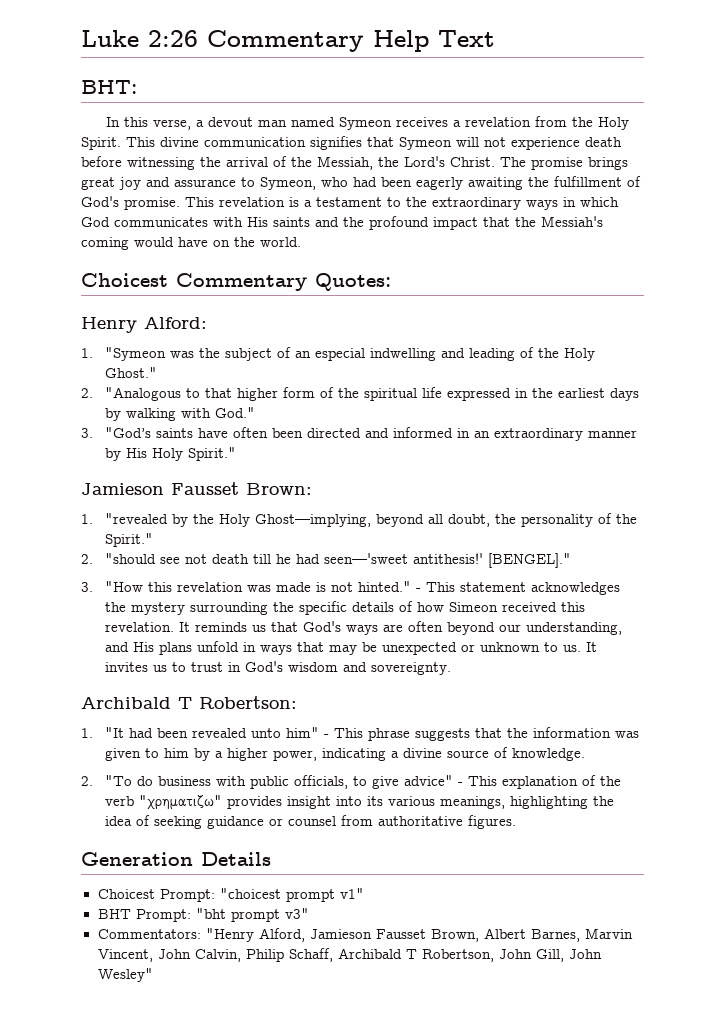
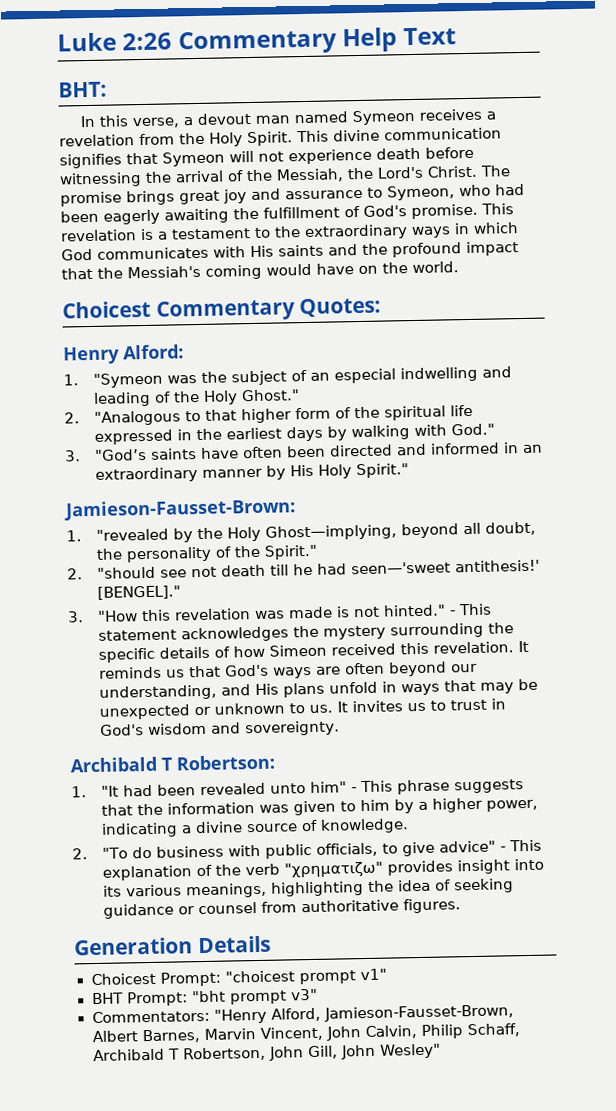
- Jamieson Fausset Brown:
+ Jamieson-Fausset-Brown:
- Commentators: "Henry Alford, Jamieson Fausset Brown, Albert Barnes, Marvin Vincent, John Calvin, Philip Schaff, Archibald T Robertson, John Gill, John Wesley"
+ Commentators: "Henry Alford, Jamieson-Fausset-Brown, Albert Barnes, Marvin Vincent, John Calvin, Philip Schaff, Archibald T Robertson, John Gill, John Wesley"

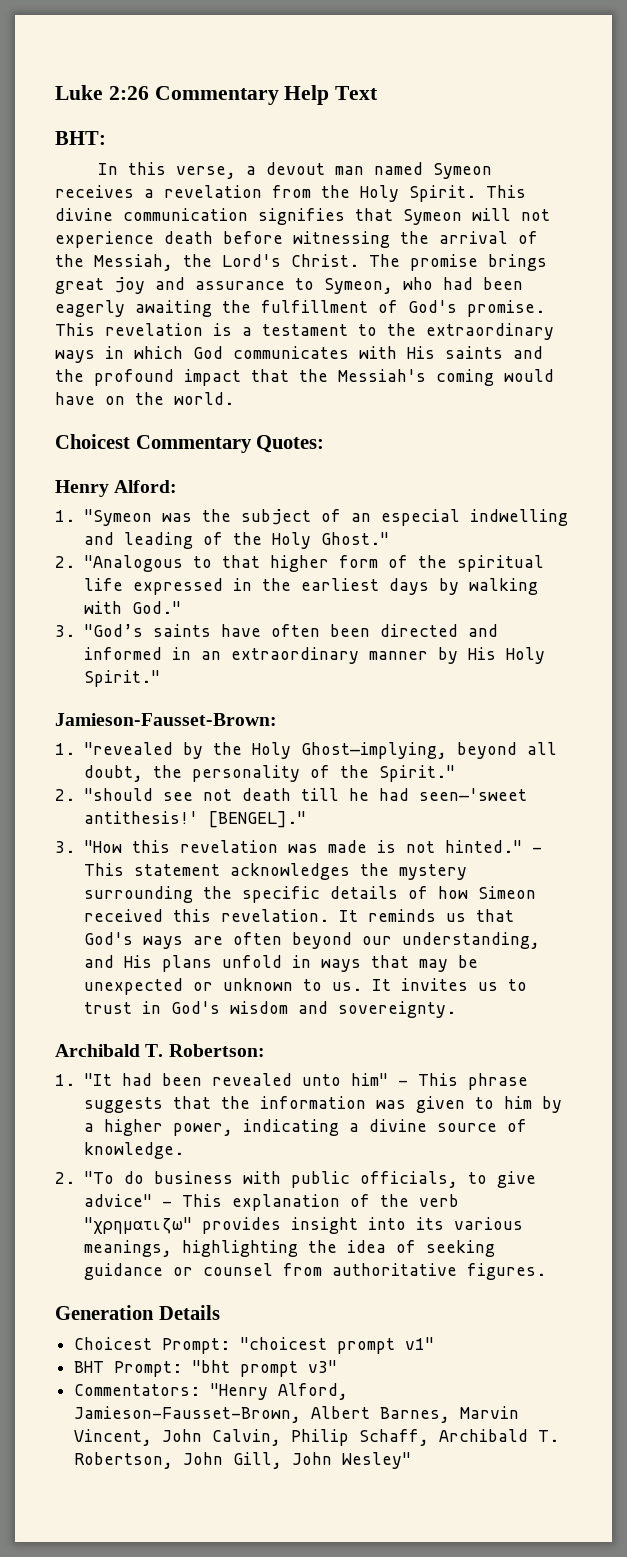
- Archibald T Robertson:
+ Archibald T. Robertson:
- Commentators: "Henry Alford, Jamieson-Fausset-Brown, Albert Barnes, Marvin Vincent, John Calvin, Philip Schaff, Archibald T Robertson, John Gill, John Wesley"
+ Commentators: "Henry Alford, Jamieson-Fausset-Brown, Albert Barnes, Marvin Vincent, John Calvin, Philip Schaff, Archibald T. Robertson, John Gill, John Wesley"

